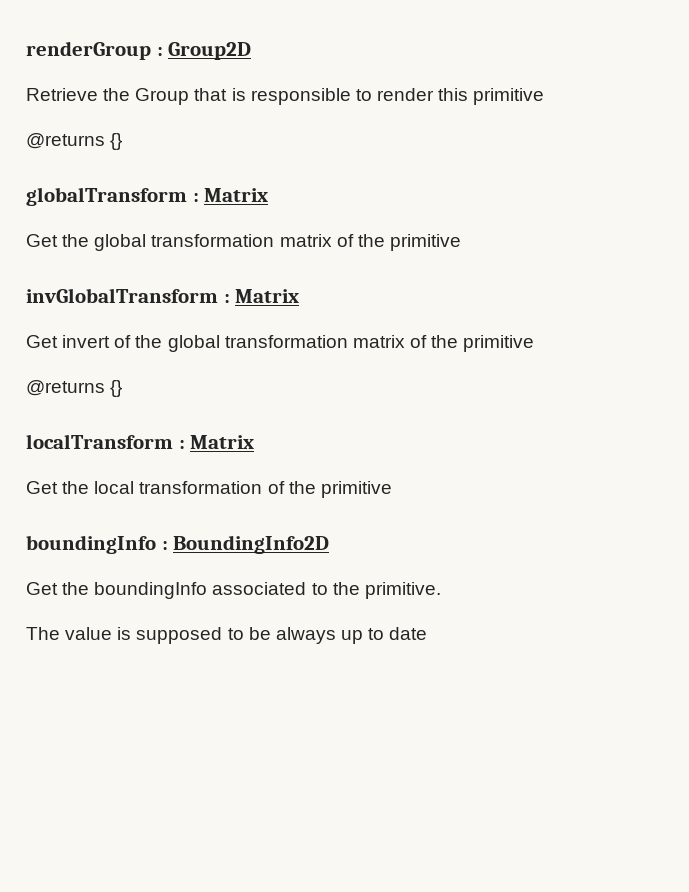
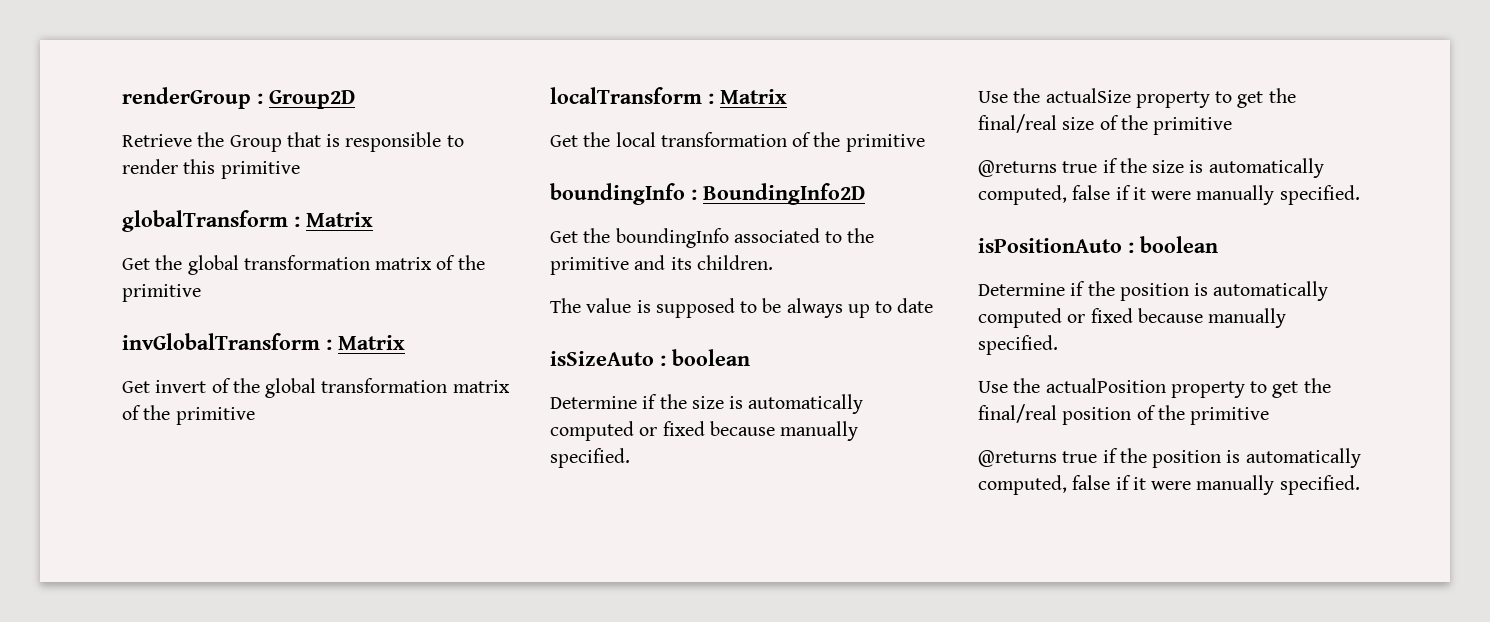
  Retrieve the Group that is responsible to render this primitive
- @returns {}
  Get invert of the global transformation matrix of the primitive
- @returns {}
- Get the boundingInfo associated to the primitive.
+ Get the boundingInfo associated to the primitive and its children.
+ isSizeAuto : boolean
+ Determine if the size is automatically computed or fixed because manually specified.
+ Use the actualSize property to get the final/real size of the primitive
+ @returns true if the size is automatically computed, false if it were manually specified.
+ isPositionAuto : boolean
+ Determine if the position is automatically computed or fixed because manually specified.
+ Use the actualPosition property to get the final/real position of the primitive
+ @returns true if the position is automatically computed, false if it were manually specified.

